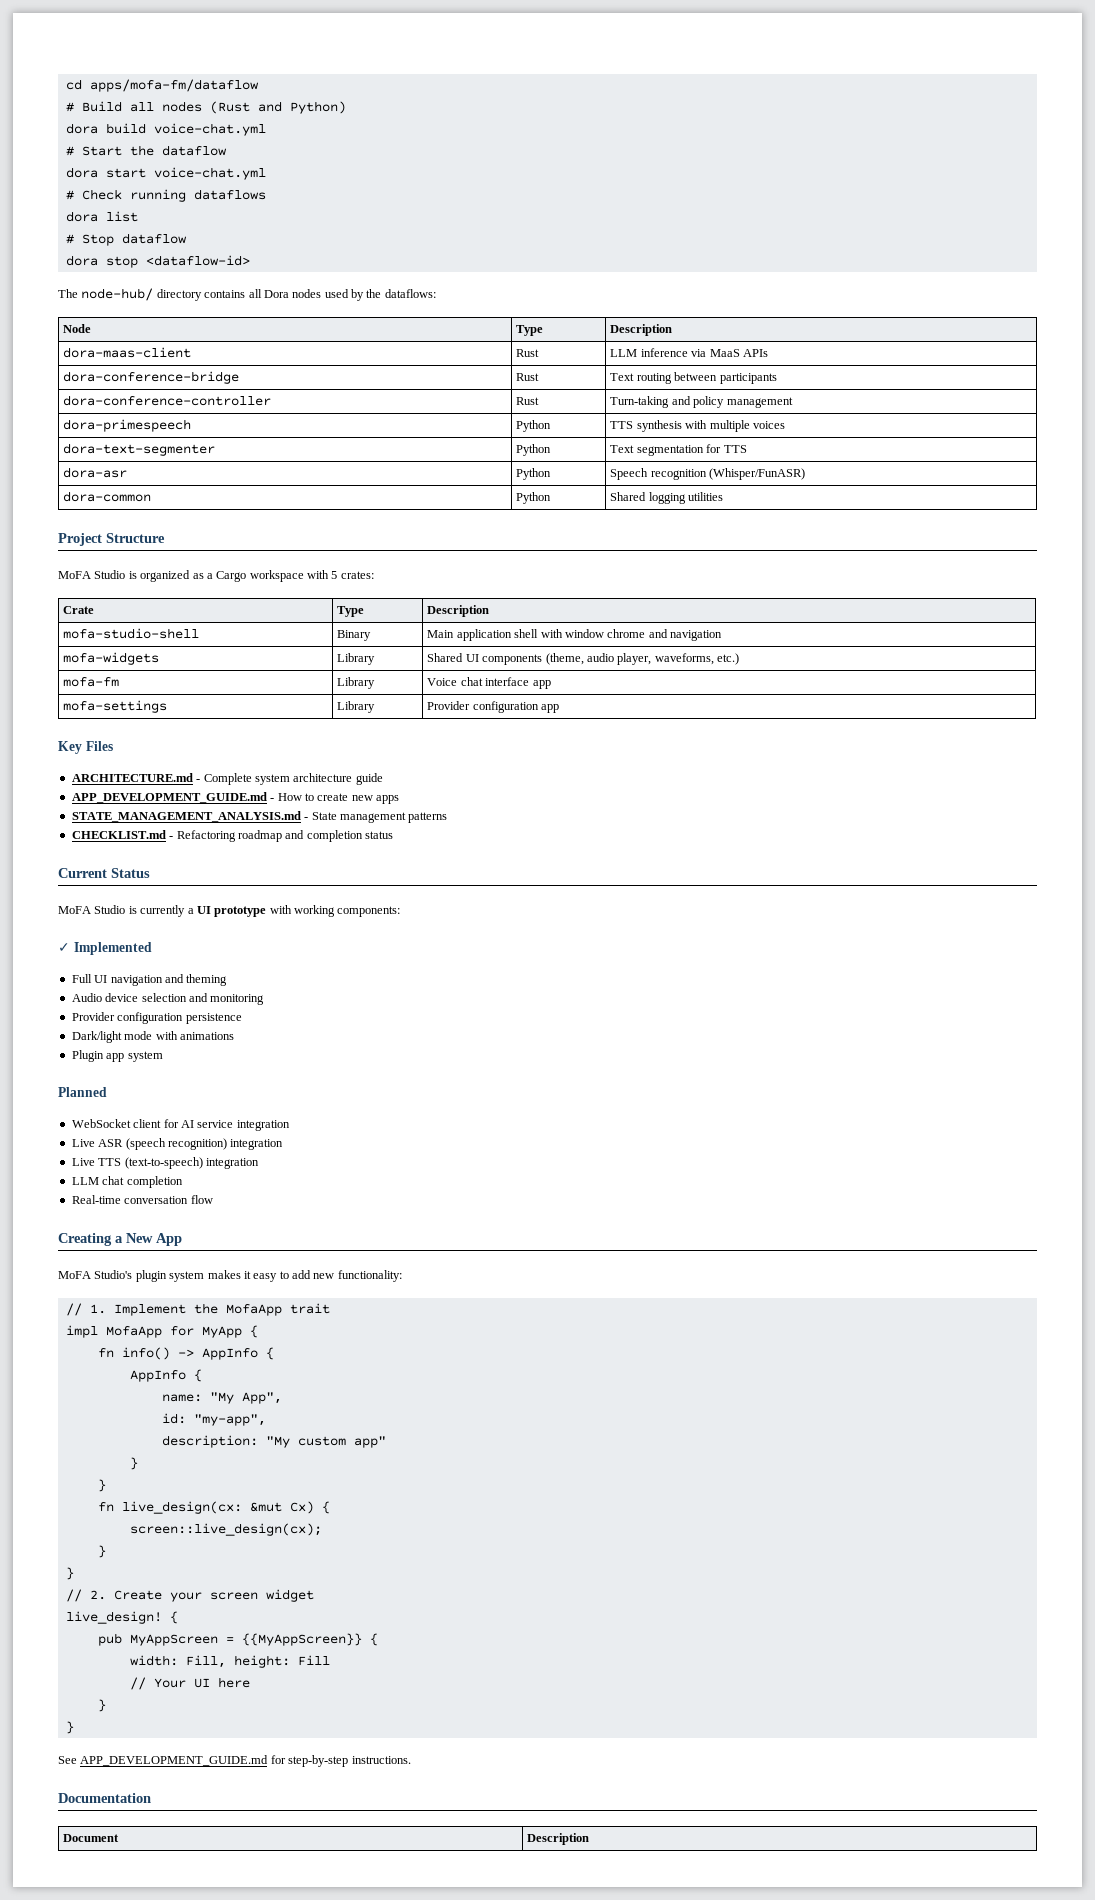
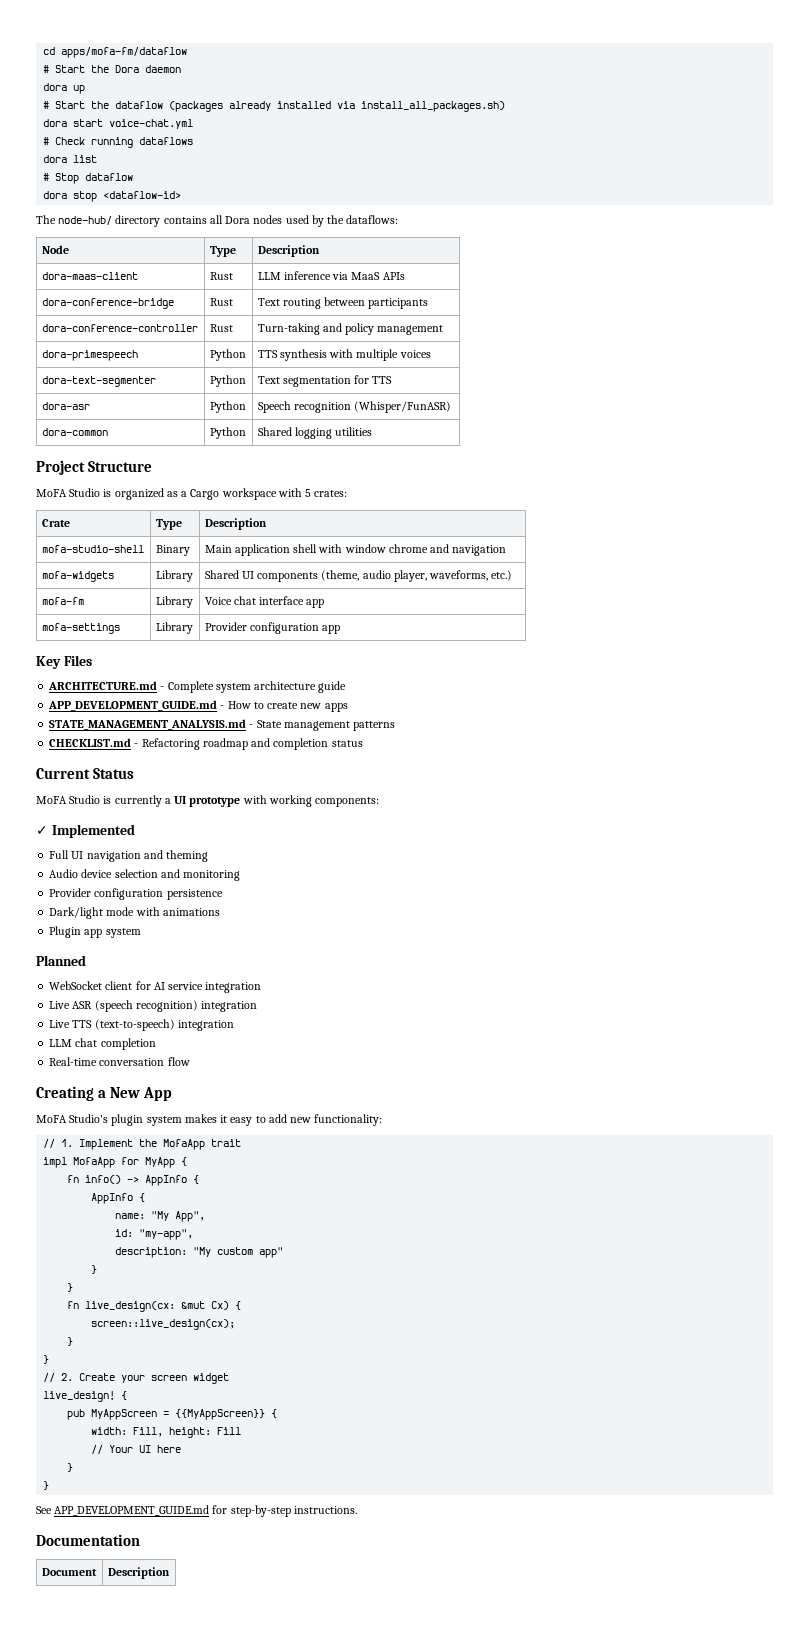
- # Build all nodes (Rust and Python)
- dora build voice-chat.yml
+ # Start the Dora daemon
+ dora up
- # Start the dataflow
+ # Start the dataflow (packages already installed via install_all_packages.sh)

